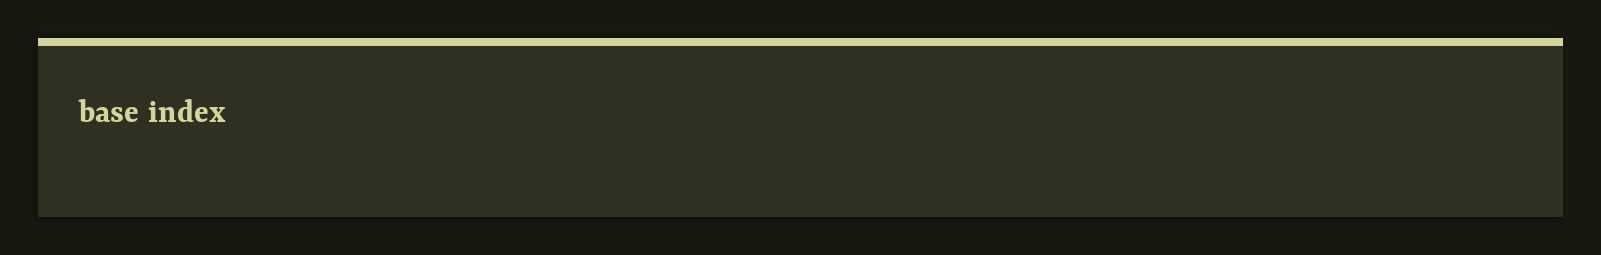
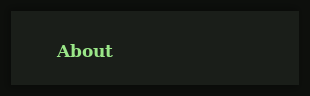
- base index
+ About

